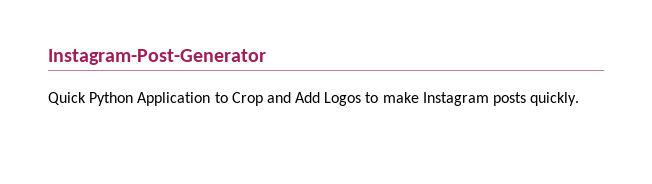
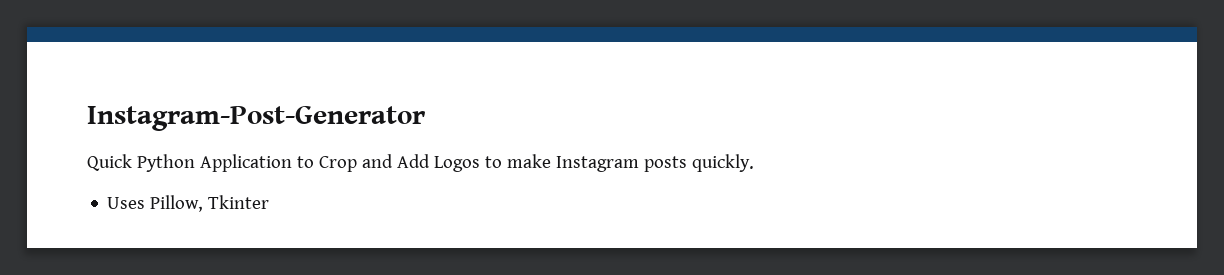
+ Uses Pillow, Tkinter

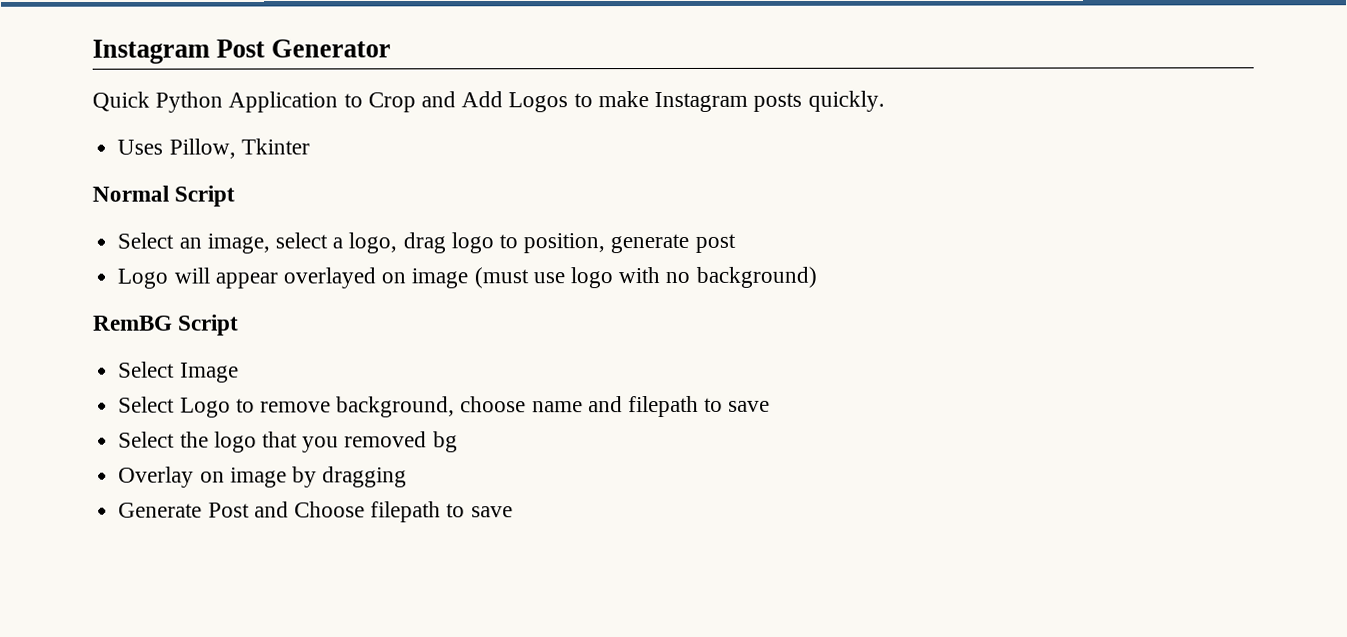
- Instagram-Post-Generator
+ Instagram Post Generator
+ Normal Script
+ Select an image, select a logo, drag logo to position, generate post
+ Logo will appear overlayed on image (must use logo with no background)
+ RemBG Script
+ Select Image
+ Select Logo to remove background, choose name and filepath to save
+ Select the logo that you removed bg
+ Overlay on image by dragging
+ Generate Post and Choose filepath to save

